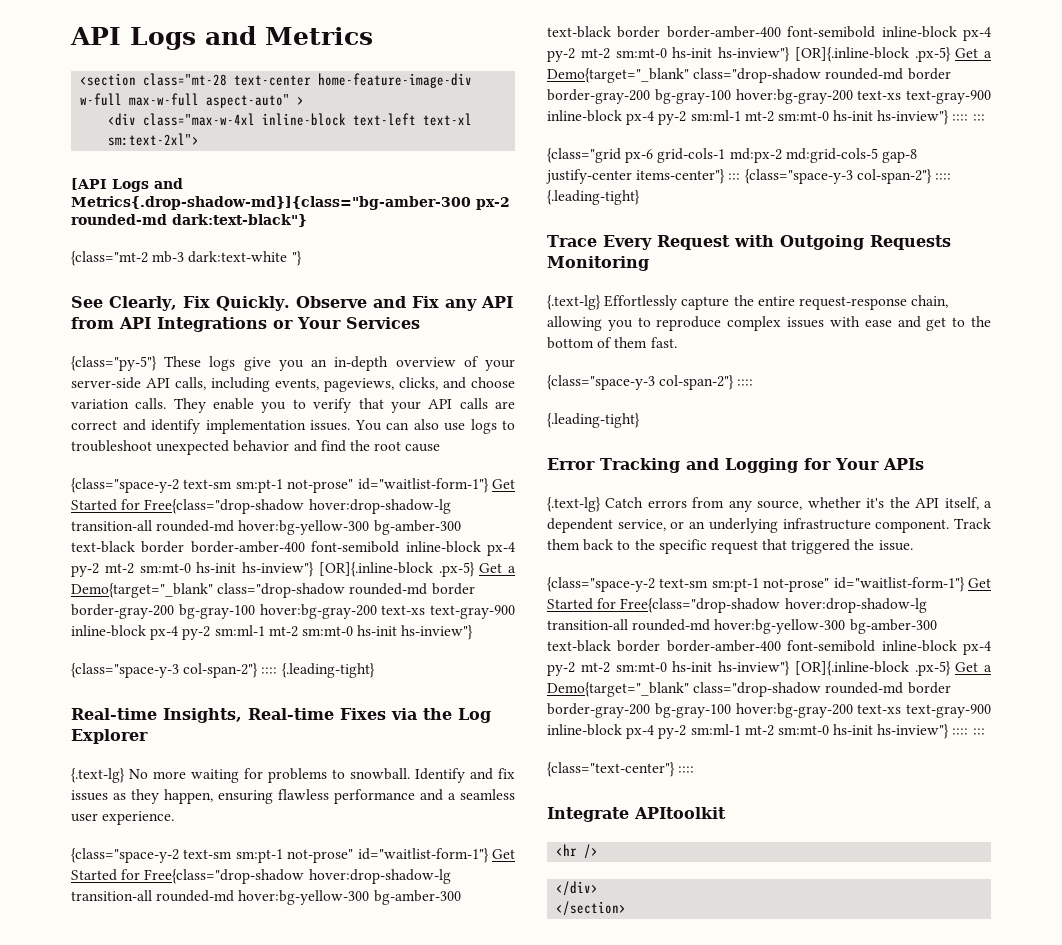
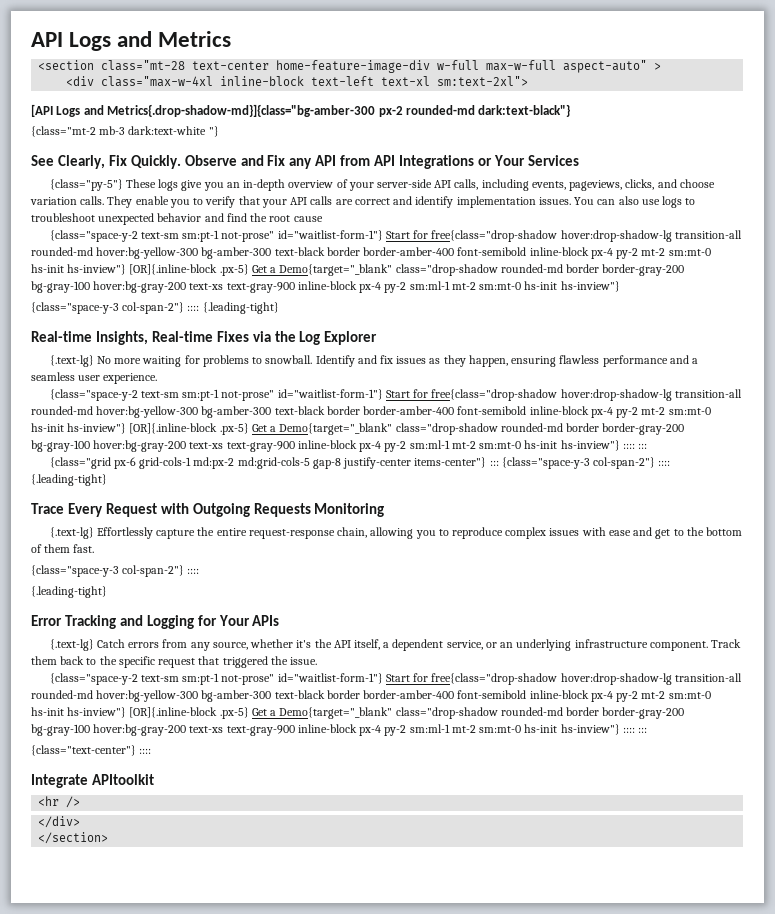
  You can also use logs to troubleshoot unexpected behavior and find the root cause
- {class="space-y-2 text-sm sm:pt-1 not-prose" id="waitlist-form-1"} Get Started for Free{class="drop-shadow hover:drop-shadow-lg transition-all rounded-md hover:bg-yellow-300 bg-amber-300 text-black border border-amber-400 font-semibold inline-block px-4 py-2 mt-2 sm:mt-0 hs-init hs-inview"} [OR]{.inline-block .px-5} Get a Demo{target="_blank" class="drop-shadow rounded-md border border-gray-200 bg-gray-100 hover:bg-gray-200 text-xs text-gray-900 inline-block px-4 py-2 sm:ml-1 mt-2 sm:mt-0 hs-init hs-inview"}
+ {class="space-y-2 text-sm sm:pt-1 not-prose" id="waitlist-form-1"} Start for free{class="drop-shadow hover:drop-shadow-lg transition-all rounded-md hover:bg-yellow-300 bg-amber-300 text-black border border-amber-400 font-semibold inline-block px-4 py-2 mt-2 sm:mt-0 hs-init hs-inview"} [OR]{.inline-block .px-5} Get a Demo{target="_blank" class="drop-shadow rounded-md border border-gray-200 bg-gray-100 hover:bg-gray-200 text-xs text-gray-900 inline-block px-4 py-2 sm:ml-1 mt-2 sm:mt-0 hs-init hs-inview"}
  Identify and fix issues as they happen, ensuring flawless performance and a seamless user experience.
- {class="space-y-2 text-sm sm:pt-1 not-prose" id="waitlist-form-1"} Get Started for Free{class="drop-shadow hover:drop-shadow-lg transition-all rounded-md hover:bg-yellow-300 bg-amber-300 text-black border border-amber-400 font-semibold inline-block px-4 py-2 mt-2 sm:mt-0 hs-init hs-inview"} [OR]{.inline-block .px-5} Get a Demo{target="_blank" class="drop-shadow rounded-md border border-gray-200 bg-gray-100 hover:bg-gray-200 text-xs text-gray-900 inline-block px-4 py-2 sm:ml-1 mt-2 sm:mt-0 hs-init hs-inview"} :::: :::
+ {class="space-y-2 text-sm sm:pt-1 not-prose" id="waitlist-form-1"} Start for free{class="drop-shadow hover:drop-shadow-lg transition-all rounded-md hover:bg-yellow-300 bg-amber-300 text-black border border-amber-400 font-semibold inline-block px-4 py-2 mt-2 sm:mt-0 hs-init hs-inview"} [OR]{.inline-block .px-5} Get a Demo{target="_blank" class="drop-shadow rounded-md border border-gray-200 bg-gray-100 hover:bg-gray-200 text-xs text-gray-900 inline-block px-4 py-2 sm:ml-1 mt-2 sm:mt-0 hs-init hs-inview"} :::: :::
  Track them back to the specific request that triggered the issue.
- {class="space-y-2 text-sm sm:pt-1 not-prose" id="waitlist-form-1"} Get Started for Free{class="drop-shadow hover:drop-shadow-lg transition-all rounded-md hover:bg-yellow-300 bg-amber-300 text-black border border-amber-400 font-semibold inline-block px-4 py-2 mt-2 sm:mt-0 hs-init hs-inview"} [OR]{.inline-block .px-5} Get a Demo{target="_blank" class="drop-shadow rounded-md border border-gray-200 bg-gray-100 hover:bg-gray-200 text-xs text-gray-900 inline-block px-4 py-2 sm:ml-1 mt-2 sm:mt-0 hs-init hs-inview"} :::: :::
+ {class="space-y-2 text-sm sm:pt-1 not-prose" id="waitlist-form-1"} Start for free{class="drop-shadow hover:drop-shadow-lg transition-all rounded-md hover:bg-yellow-300 bg-amber-300 text-black border border-amber-400 font-semibold inline-block px-4 py-2 mt-2 sm:mt-0 hs-init hs-inview"} [OR]{.inline-block .px-5} Get a Demo{target="_blank" class="drop-shadow rounded-md border border-gray-200 bg-gray-100 hover:bg-gray-200 text-xs text-gray-900 inline-block px-4 py-2 sm:ml-1 mt-2 sm:mt-0 hs-init hs-inview"} :::: :::

